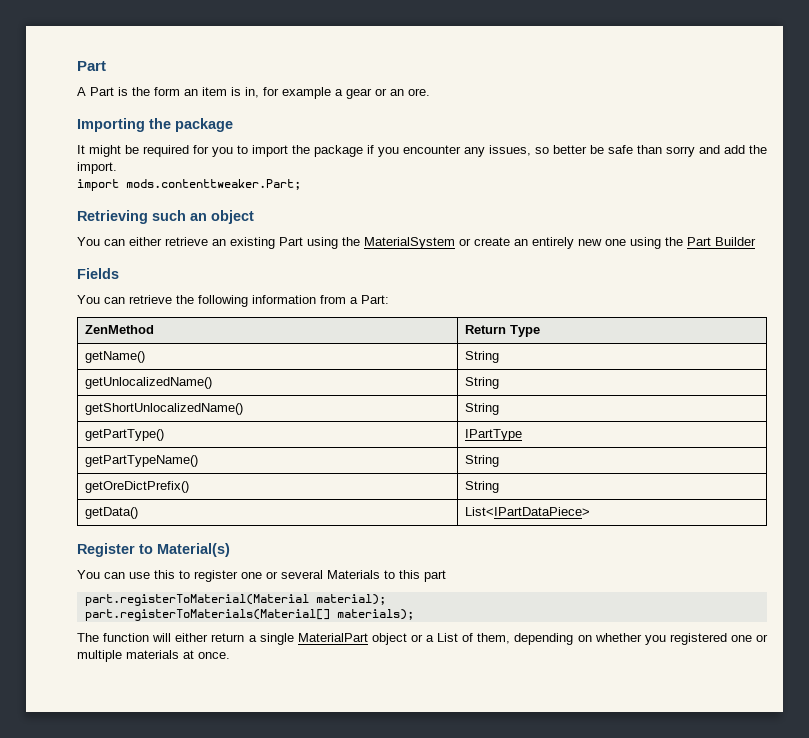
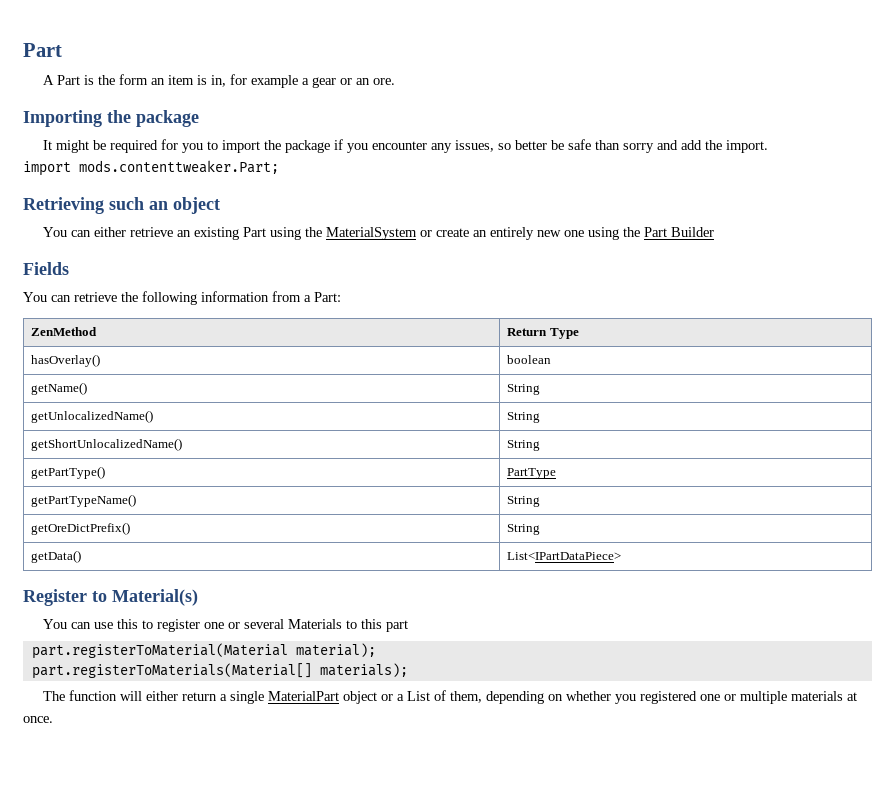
+ hasOverlay() | boolean
- getPartType() | IPartType
+ getPartType() | PartType

